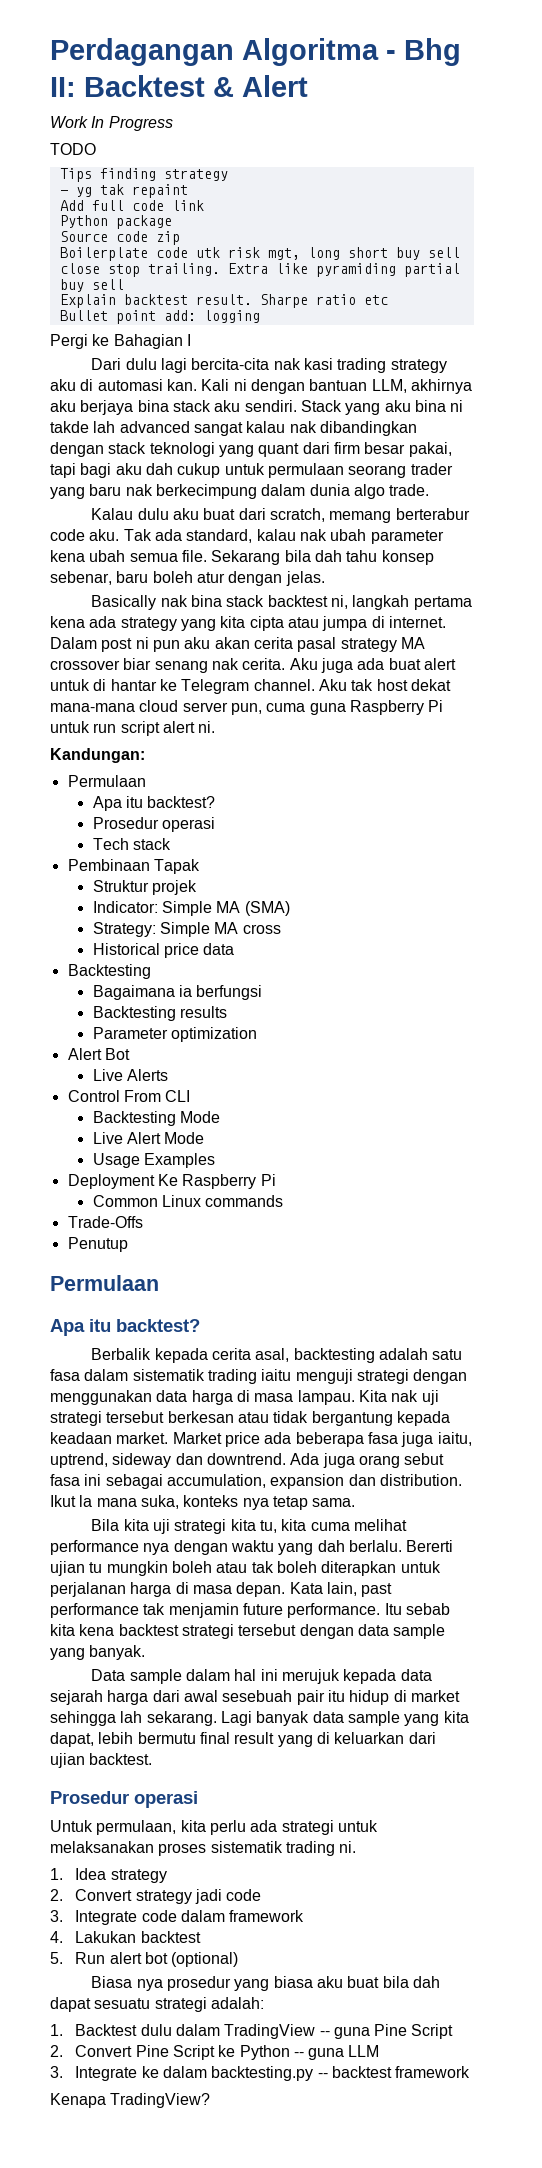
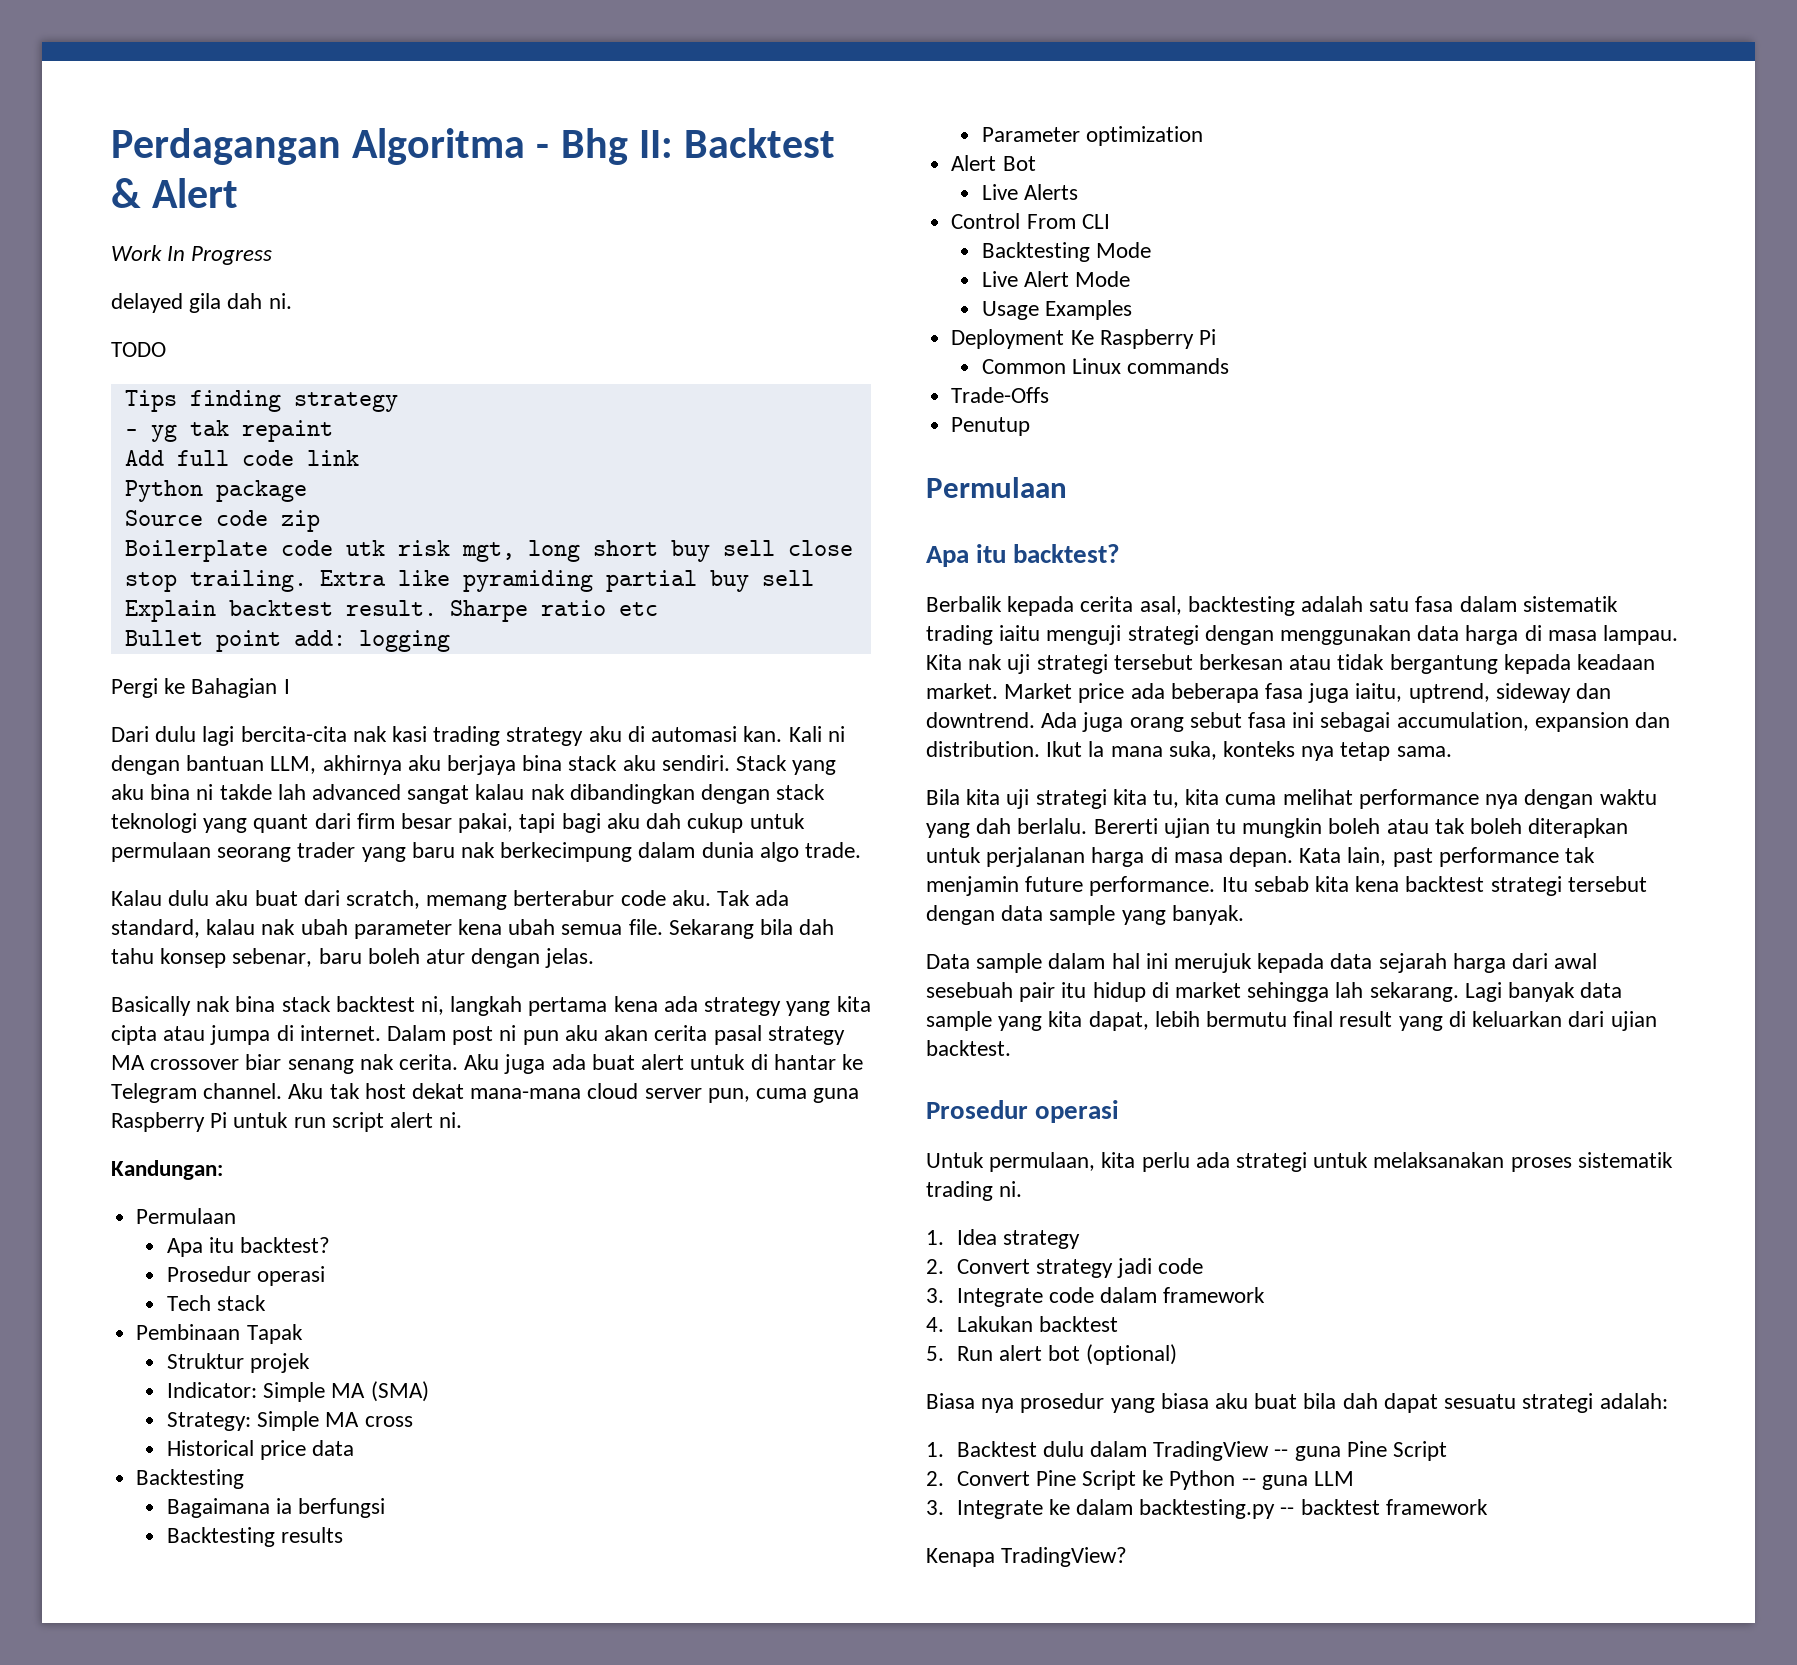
+ delayed gila dah ni.

